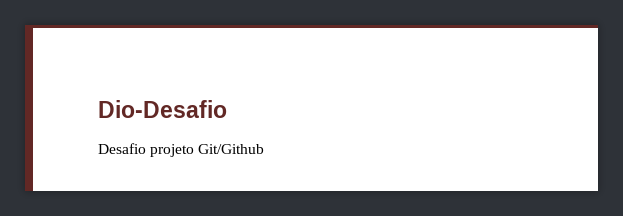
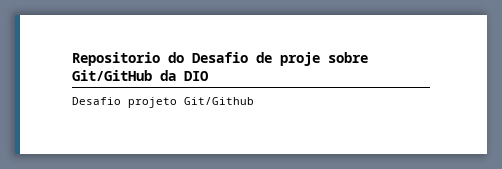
- Dio-Desafio
+ Repositorio do Desafio de proje sobre Git/GitHub da DIO

